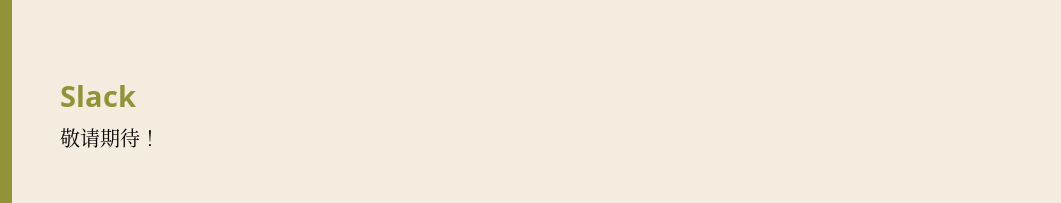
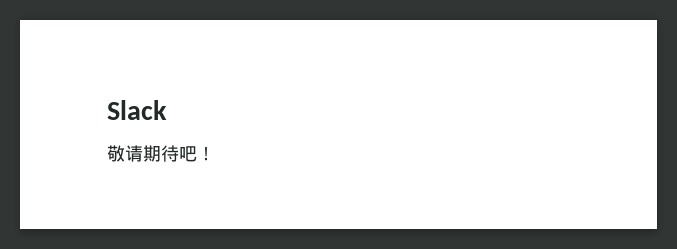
- 敬请期待！
+ 敬请期待吧！

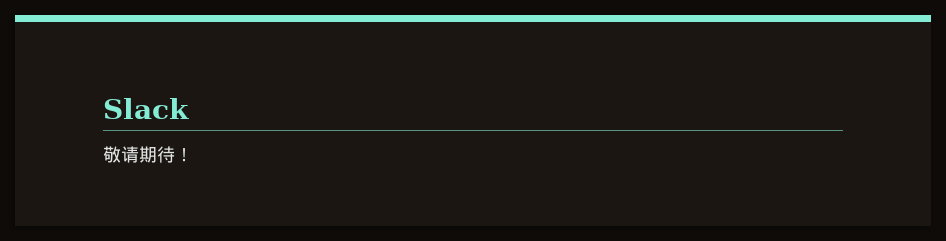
- 敬请期待吧！
+ 敬请期待！

